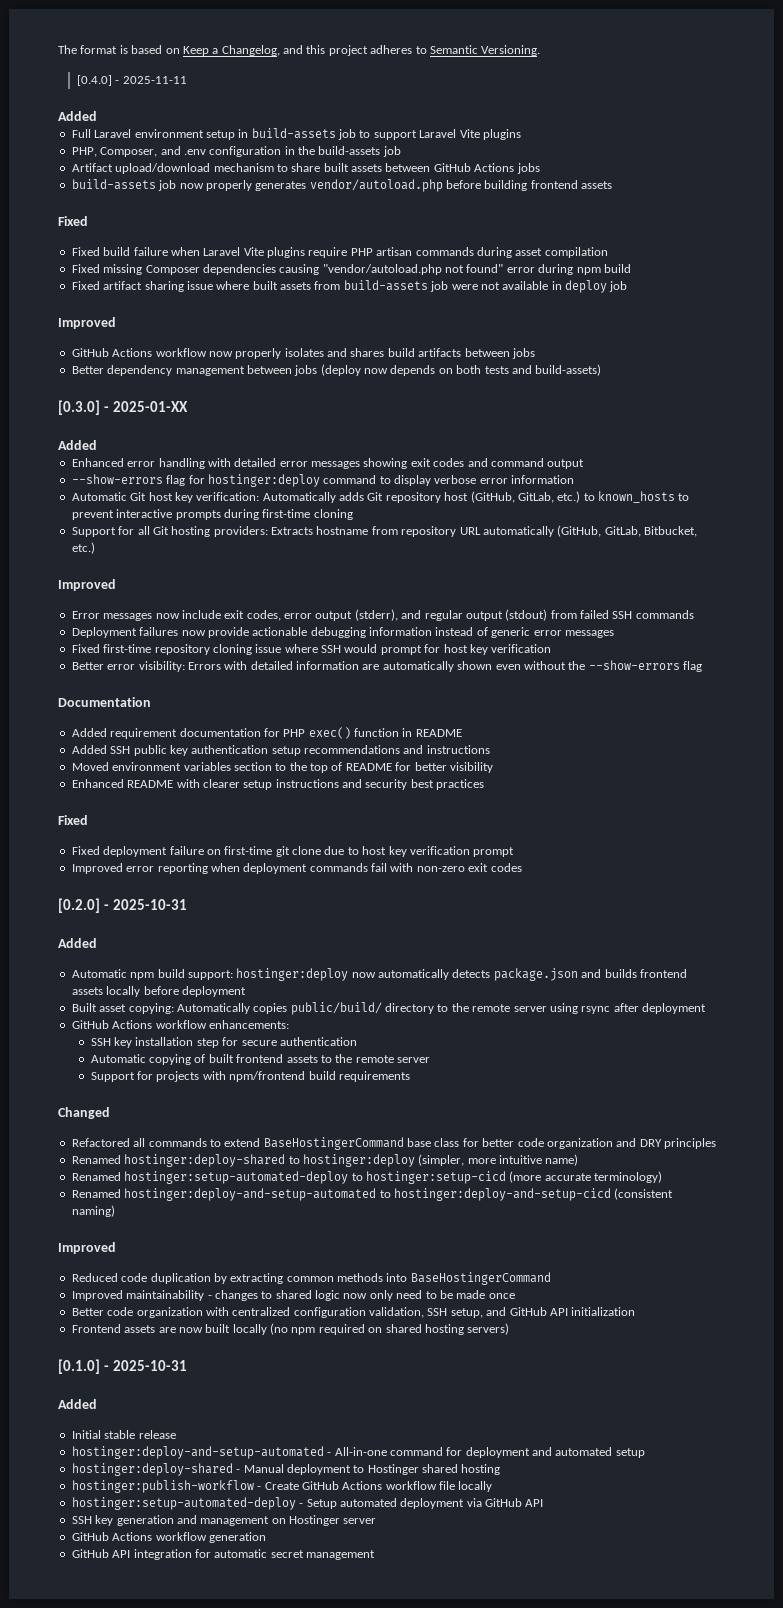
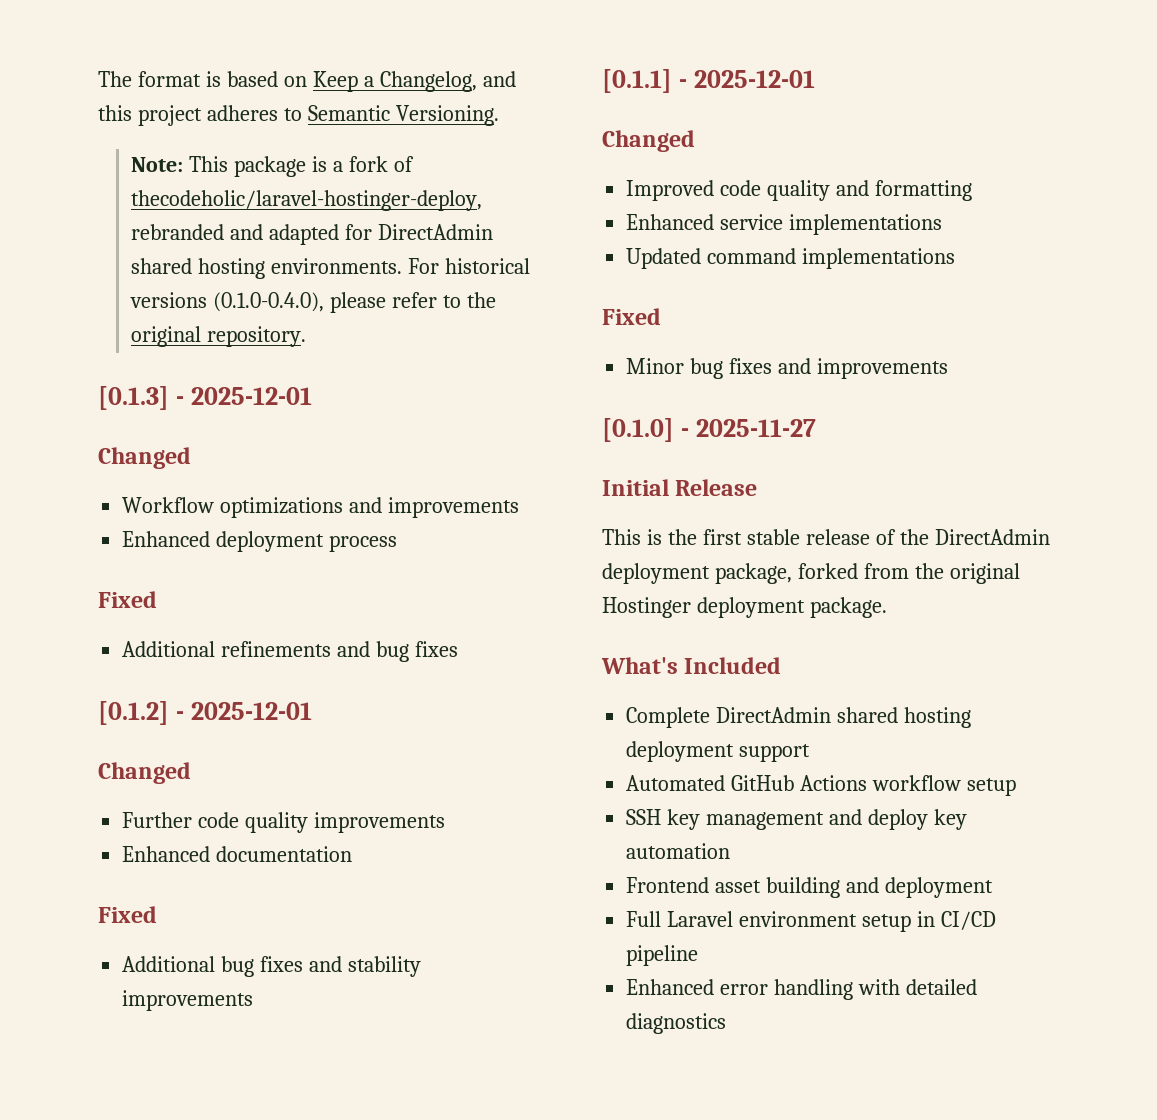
- [0.4.0] - 2025-11-11
- Added
+ Note: This package is a fork of thecodeholic/laravel-hostinger-deploy, rebranded and adapted for DirectAdmin shared hosting environments. For historical versions (0.1.0-0.4.0), please refer to the original repository.
+ [0.1.3] - 2025-12-01
+ Changed
+ Workflow optimizations and improvements
+ Enhanced deployment process
+ Fixed
+ Additional refinements and bug fixes
+ [0.1.2] - 2025-12-01
+ Changed
+ Further code quality improvements
+ Enhanced documentation
+ Fixed
+ Additional bug fixes and stability improvements
+ [0.1.1] - 2025-12-01
+ Changed
+ Improved code quality and formatting
+ Enhanced service implementations
+ Updated command implementations
+ Fixed
+ Minor bug fixes and improvements
+ [0.1.0] - 2025-11-27
+ Initial Release
+ This is the first stable release of the DirectAdmin deployment package, forked from the original Hostinger deployment package.
+ What's Included
+ Complete DirectAdmin shared hosting deployment support
+ Automated GitHub Actions workflow setup
+ SSH key management and deploy key automation
+ Frontend asset building and deployment
- Full Laravel environment setup in build-assets job to support Laravel Vite plugins
- PHP, Composer, and .env configuration in the build-assets job
- Artifact upload/download mechanism to share built assets between GitHub Actions jobs
- build-assets job now properly generates vendor/autoload.php before building frontend assets
- Fixed
- Fixed build failure when Laravel Vite plugins require PHP artisan commands during asset compilation
- Fixed missing Composer dependencies causing "vendor/autoload.php not found" error during npm build
- Fixed artifact sharing issue where built assets from build-assets job were not available in deploy job
- Improved
- GitHub Actions workflow now properly isolates and shares build artifacts between jobs
- Better dependency management between jobs (deploy now depends on both tests and build-assets)
- [0.3.0] - 2025-01-XX
- Added
+ Full Laravel environment setup in CI/CD pipeline
- Enhanced error handling with detailed error messages showing exit codes and command output
- --show-errors flag for hostinger:deploy command to display verbose error information
- Automatic Git host key verification: Automatically adds Git repository host (GitHub, GitLab, etc.) to known_hosts to prevent interactive prompts during first-time cloning
- Support for all Git hosting providers: Extracts hostname from repository URL automatically (GitHub, GitLab, Bitbucket, etc.)
- Improved
- Error messages now include exit codes, error output (stderr), and regular output (stdout) from failed SSH commands
- Deployment failures now provide actionable debugging information instead of generic error messages
- Fixed first-time repository cloning issue where SSH would prompt for host key verification
- Better error visibility: Errors with detailed information are automatically shown even without the --show-errors flag
- Documentation
- Added requirement documentation for PHP exec() function in README
- Added SSH public key authentication setup recommendations and instructions
- Moved environment variables section to the top of README for better visibility
- Enhanced README with clearer setup instructions and security best practices
- Fixed
- Fixed deployment failure on first-time git clone due to host key verification prompt
- Improved error reporting when deployment commands fail with non-zero exit codes
- [0.2.0] - 2025-10-31
- Added
- Automatic npm build support: hostinger:deploy now automatically detects package.json and builds frontend assets locally before deployment
- Built asset copying: Automatically copies public/build/ directory to the remote server using rsync after deployment
- GitHub Actions workflow enhancements:
- SSH key installation step for secure authentication
- Automatic copying of built frontend assets to the remote server
- Support for projects with npm/frontend build requirements
- Changed
- Refactored all commands to extend BaseHostingerCommand base class for better code organization and DRY principles
- Renamed hostinger:deploy-shared to hostinger:deploy (simpler, more intuitive name)
- Renamed hostinger:setup-automated-deploy to hostinger:setup-cicd (more accurate terminology)
- Renamed hostinger:deploy-and-setup-automated to hostinger:deploy-and-setup-cicd (consistent naming)
- Improved
- Reduced code duplication by extracting common methods into BaseHostingerCommand
- Improved maintainability - changes to shared logic now only need to be made once
- Better code organization with centralized configuration validation, SSH setup, and GitHub API initialization
- Frontend assets are now built locally (no npm required on shared hosting servers)
- [0.1.0] - 2025-10-31
- Added
- Initial stable release
- hostinger:deploy-and-setup-automated - All-in-one command for deployment and automated setup
- hostinger:deploy-shared - Manual deployment to Hostinger shared hosting
- hostinger:publish-workflow - Create GitHub Actions workflow file locally
- hostinger:setup-automated-deploy - Setup automated deployment via GitHub API
- SSH key generation and management on Hostinger server
- GitHub Actions workflow generation
- GitHub API integration for automatic secret management
+ Enhanced error handling with detailed diagnostics

